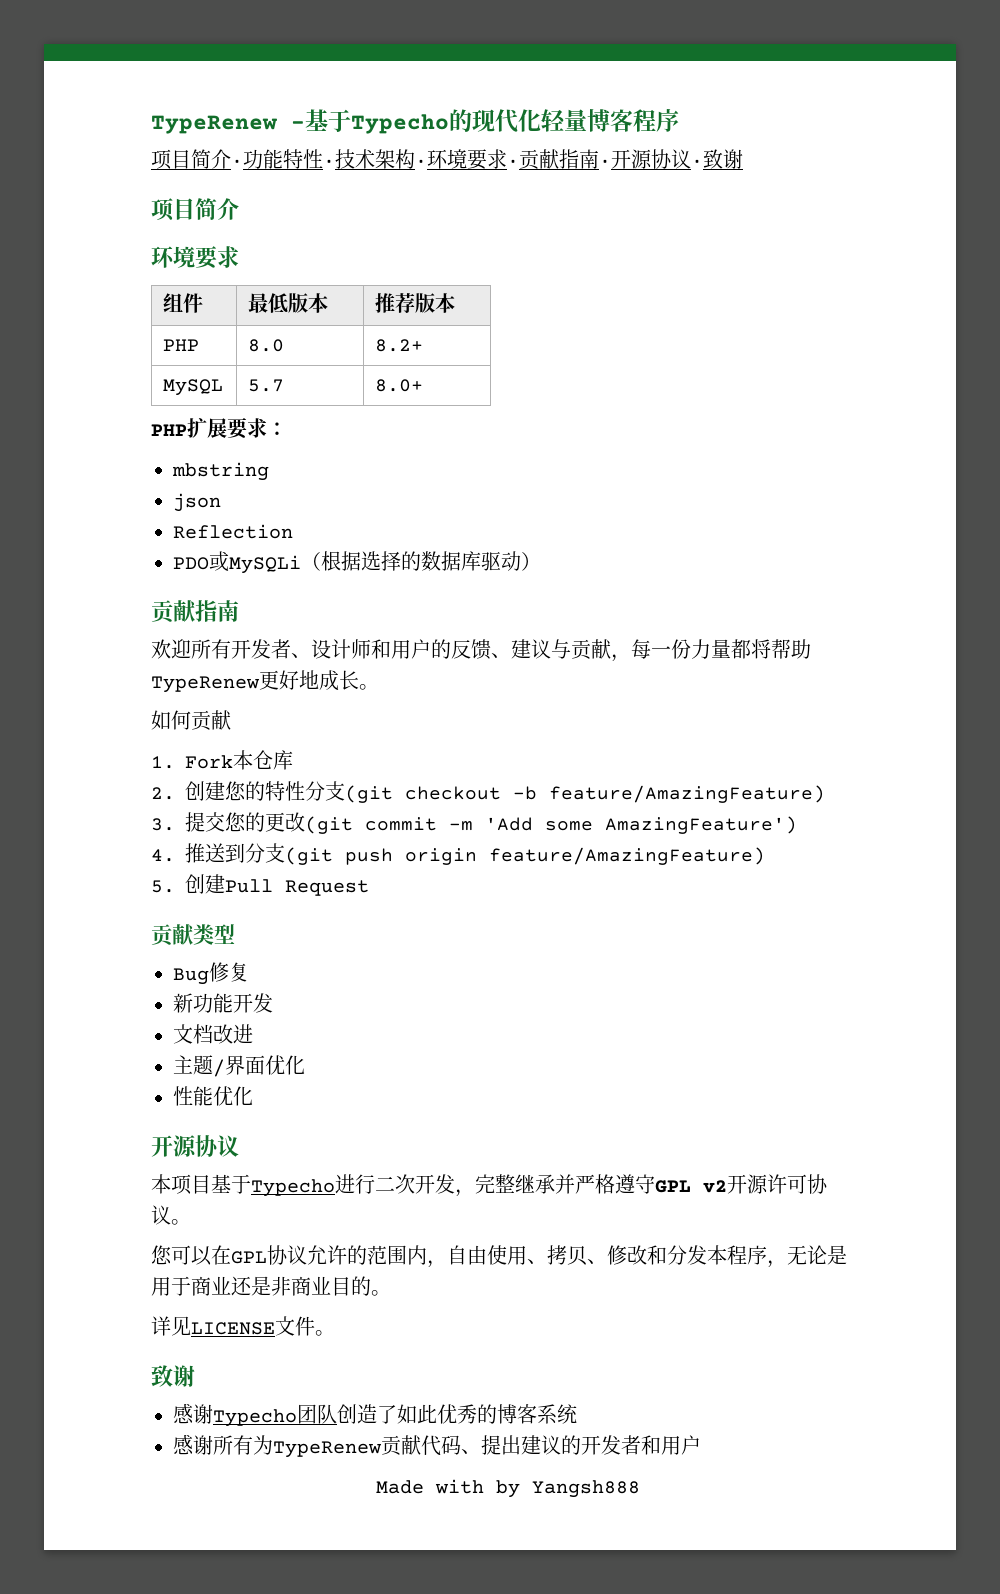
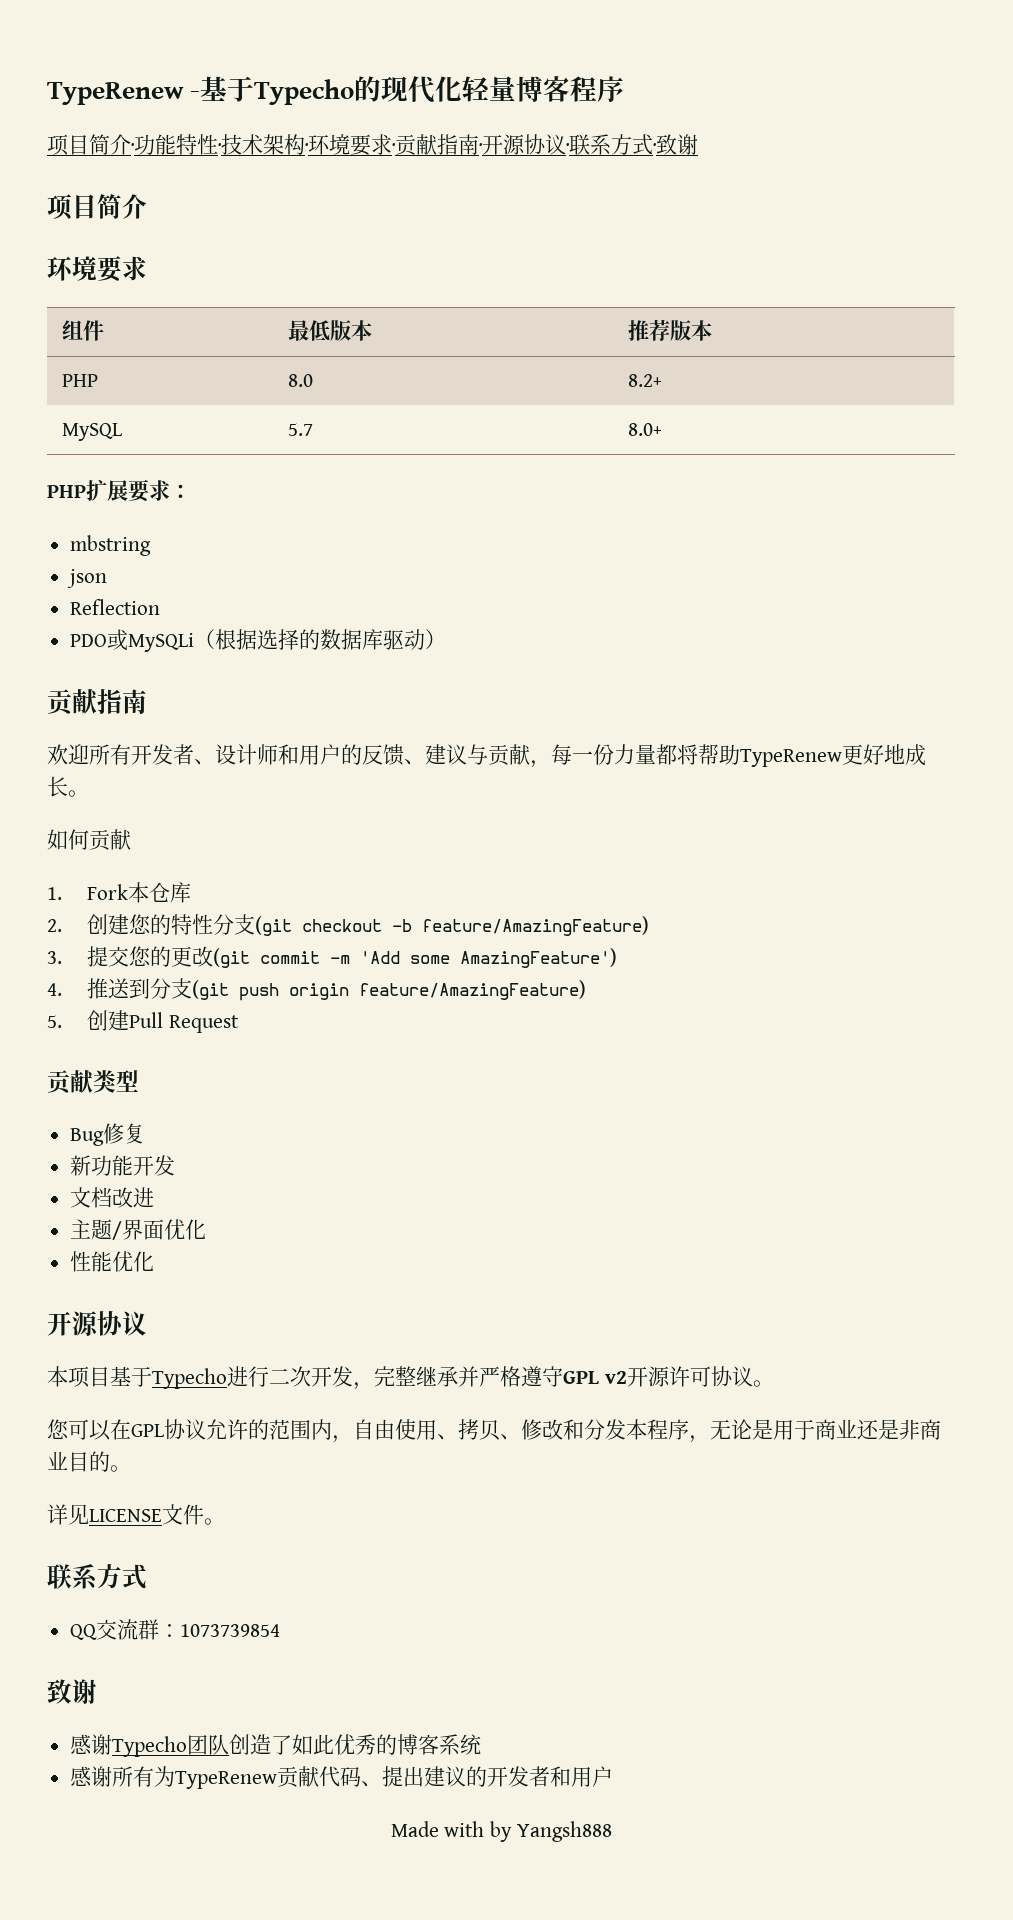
- 项目简介·功能特性·技术架构·环境要求·贡献指南·开源协议·致谢
+ 项目简介·功能特性·技术架构·环境要求·贡献指南·开源协议·联系方式·致谢
  详见LICENSE文件。
+ 联系方式
+ QQ交流群：1073739854

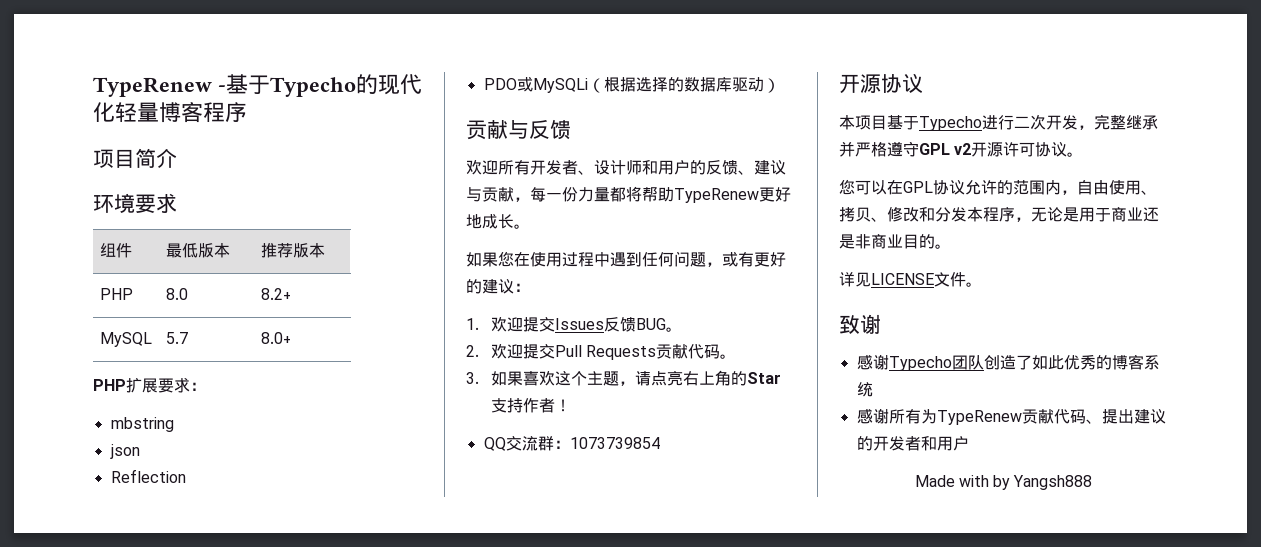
- 项目简介·功能特性·技术架构·环境要求·贡献指南·开源协议·联系方式·致谢
  PDO或MySQLi（根据选择的数据库驱动）
- 贡献指南
+ 贡献与反馈
- 如何贡献
- 1. Fork本仓库
- 2.创建您的特性分支(git checkout -b feature/AmazingFeature)
- 3.提交您的更改(git commit -m 'Add some AmazingFeature')
- 4.推送到分支(git push origin feature/AmazingFeature)
- 5.创建Pull Request
- 贡献类型
- Bug修复
- 新功能开发
- 文档改进
- 主题/界面优化
- 性能优化
+ 如果您在使用过程中遇到任何问题，或有更好的建议：
+ 1.欢迎提交Issues反馈BUG。
+ 2.欢迎提交Pull Requests贡献代码。
+ 3.如果喜欢这个主题，请点亮右上角的Star支持作者！
+ QQ交流群：1073739854
  详见LICENSE文件。
- 联系方式
- QQ交流群：1073739854

